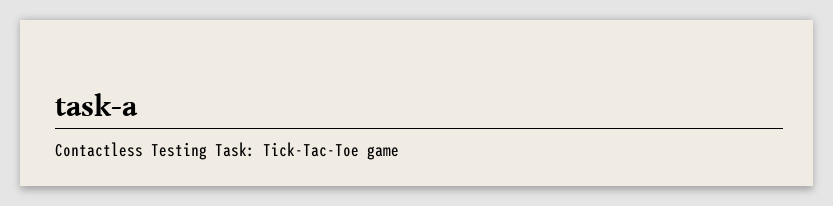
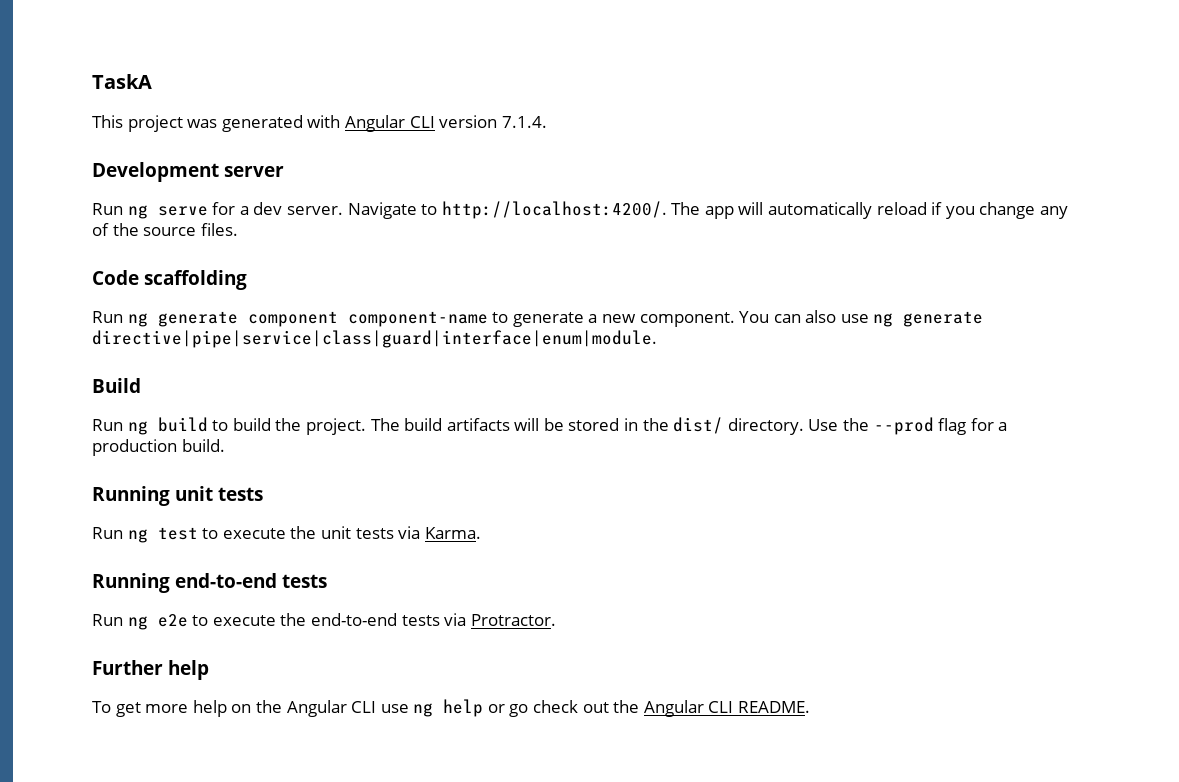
- task-a
- Contactless Testing Task: Tick-Tac-Toe game
+ TaskA
+ This project was generated with Angular CLI version 7.1.4.
+ Development server
+ Run ng serve for a dev server. Navigate to http://localhost:4200/. The app will automatically reload if you change any of the source files.
+ Code scaffolding
+ Run ng generate component component-name to generate a new component. You can also use ng generate directive|pipe|service|class|guard|interface|enum|module.
+ Build
+ Run ng build to build the project. The build artifacts will be stored in the dist/ directory. Use the --prod flag for a production build.
+ Running unit tests
+ Run ng test to execute the unit tests via Karma.
+ Running end-to-end tests
+ Run ng e2e to execute the end-to-end tests via Protractor.
+ Further help
+ To get more help on the Angular CLI use ng help or go check out the Angular CLI README.

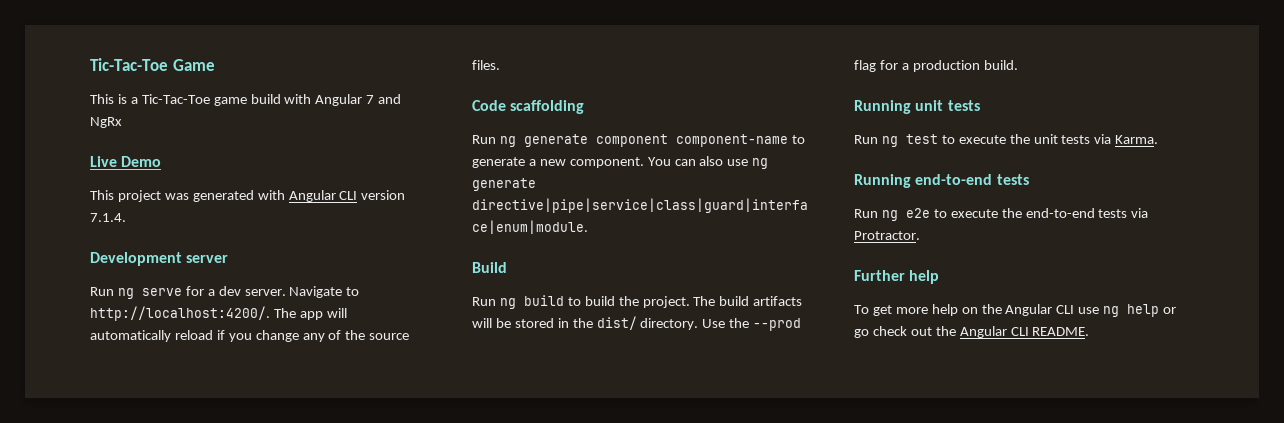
- TaskA
+ Tic-Tac-Toe Game
+ This is a Tic-Tac-Toe game build with Angular 7 and NgRx
+ Live Demo

